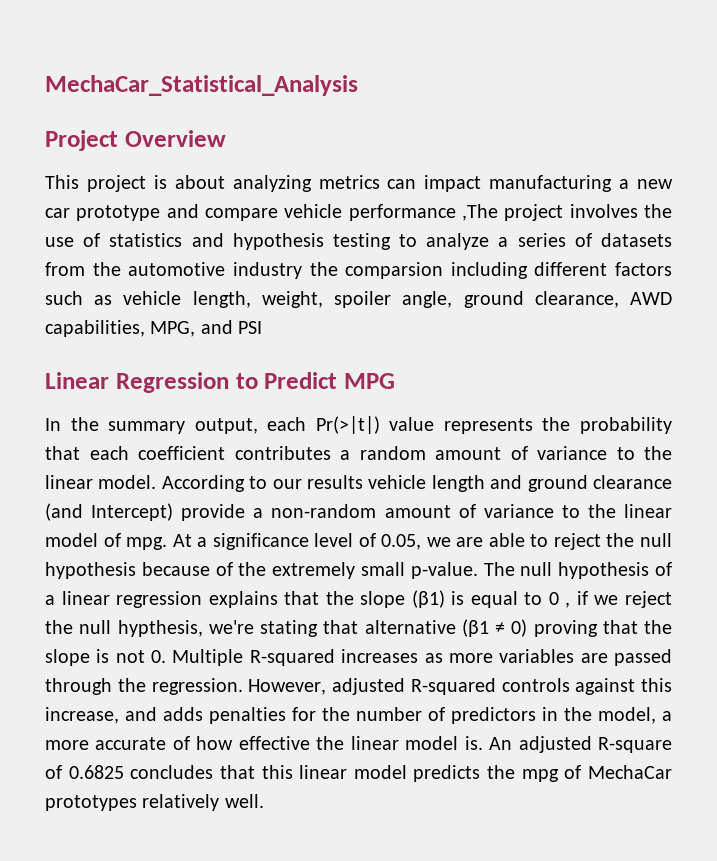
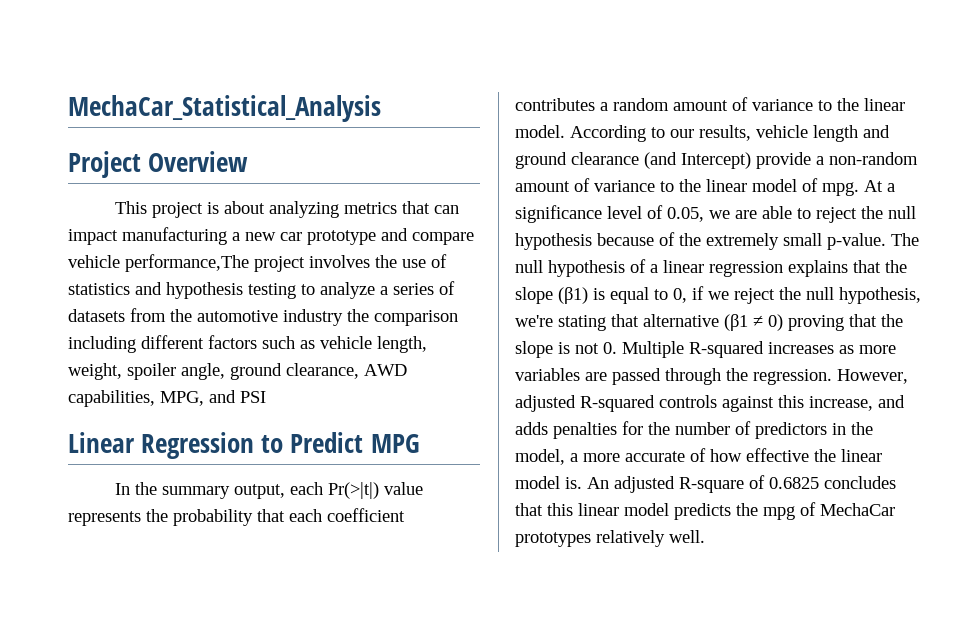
- This project is about analyzing metrics can impact manufacturing a new car prototype and compare vehicle performance ,The project involves the use of statistics and hypothesis testing to analyze a series of datasets from the automotive industry the comparsion including different factors such as vehicle length, weight, spoiler angle, ground clearance, AWD capabilities, MPG, and PSI
+ This project is about analyzing metrics that can impact manufacturing a new car prototype and compare vehicle performance,The project involves the use of statistics and hypothesis testing to analyze a series of datasets from the automotive industry the comparison including different factors such as vehicle length, weight, spoiler angle, ground clearance, AWD capabilities, MPG, and PSI
- According to our results vehicle length and ground clearance (and Intercept) provide a non-random amount of variance to the linear model of mpg.
+ According to our results, vehicle length and ground clearance (and Intercept) provide a non-random amount of variance to the linear model of mpg.
- The null hypothesis of a linear regression explains that the slope (β1) is equal to 0 , if we reject the null hypthesis, we're stating that alternative (β1 ≠ 0) proving that the slope is not 0. Multiple R-squared increases as more variables are passed through the regression.
+ The null hypothesis of a linear regression explains that the slope (β1) is equal to 0, if we reject the null hypothesis, we're stating that alternative (β1 ≠ 0) proving that the slope is not 0. Multiple R-squared increases as more variables are passed through the regression.

